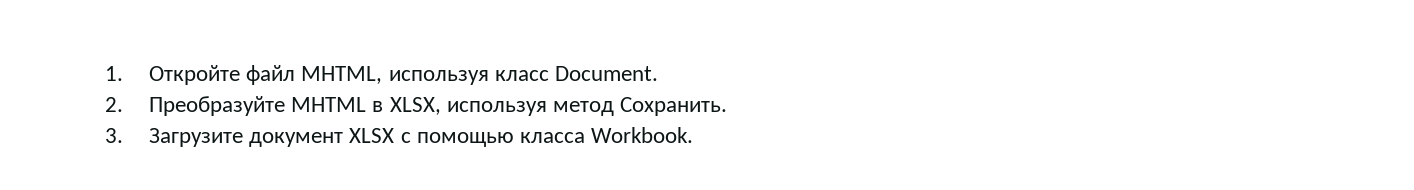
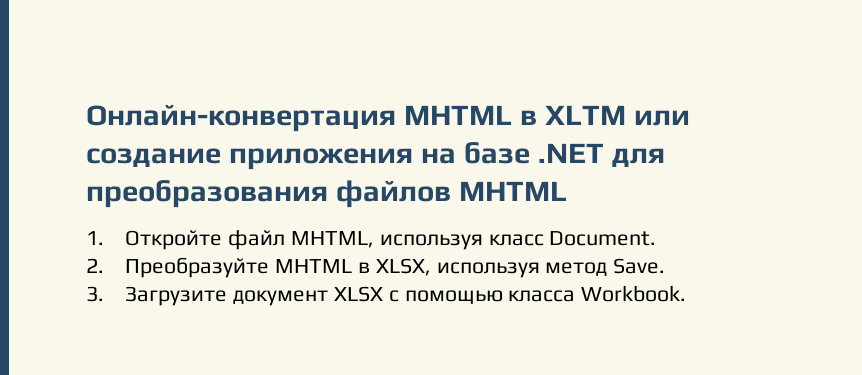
+ Онлайн-конвертация MHTML в XLTM или создание приложения на базе .NET для преобразования файлов MHTML
- 2. Преобразуйте MHTML в XLSX, используя метод Сохранить.
+ 2. Преобразуйте MHTML в XLSX, используя метод Save.

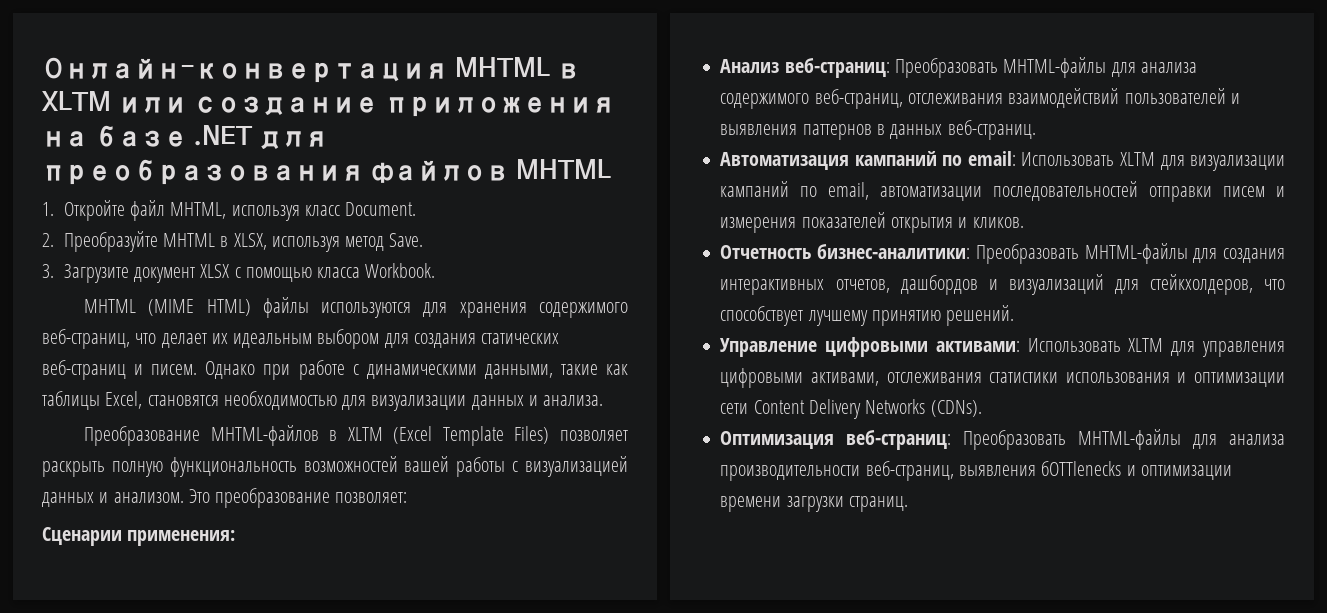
+ МHTML (MIME HTML) файлы используются для хранения содержимого веб-страниц, что делает их идеальным выбором для создания статических веб-страниц и писем. Однако при работе с динамическими данными, такие как таблицы Excel, становятся необходимостью для визуализации данных и анализа.
+ Преобразование MHTML-файлов в XLTМ (Excel Template Files) позволяет раскрыть полную функциональность возможностей вашей работы с визуализацией данных и анализом. Это преобразование позволяет:
+ Сценарии применения:
+ Анализ веб-страниц: Преобразовать MHTML-файлы для анализа содержимого веб-страниц, отслеживания взаимодействий пользователей и выявления паттернов в данных веб-страниц.
+ Автоматизация кампаний по email: Использовать XLTМ для визуализации кампаний по email, автоматизации последовательностей отправки писем и измерения показателей открытия и кликов.
+ Отчетность бизнес-аналитики: Преобразовать MHTML-файлы для создания интерактивных отчетов, дашбордов и визуализаций для стейкхолдеров, что способствует лучшему принятию решений.
+ Управление цифровыми активами: Использовать XLTМ для управления цифровыми активами, отслеживания статистики использования и оптимизации сети Content Delivery Networks (CDNs).
+ Оптимизация веб-страниц: Преобразовать MHTML-файлы для анализа производительности веб-страниц, выявления бOTTlenecks и оптимизации времени загрузки страниц.

